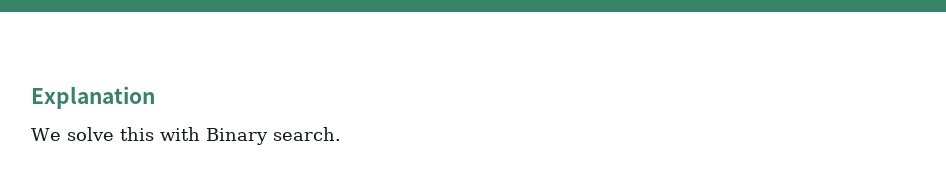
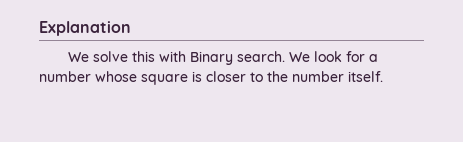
+ We look for a number whose square is closer to the number itself.

